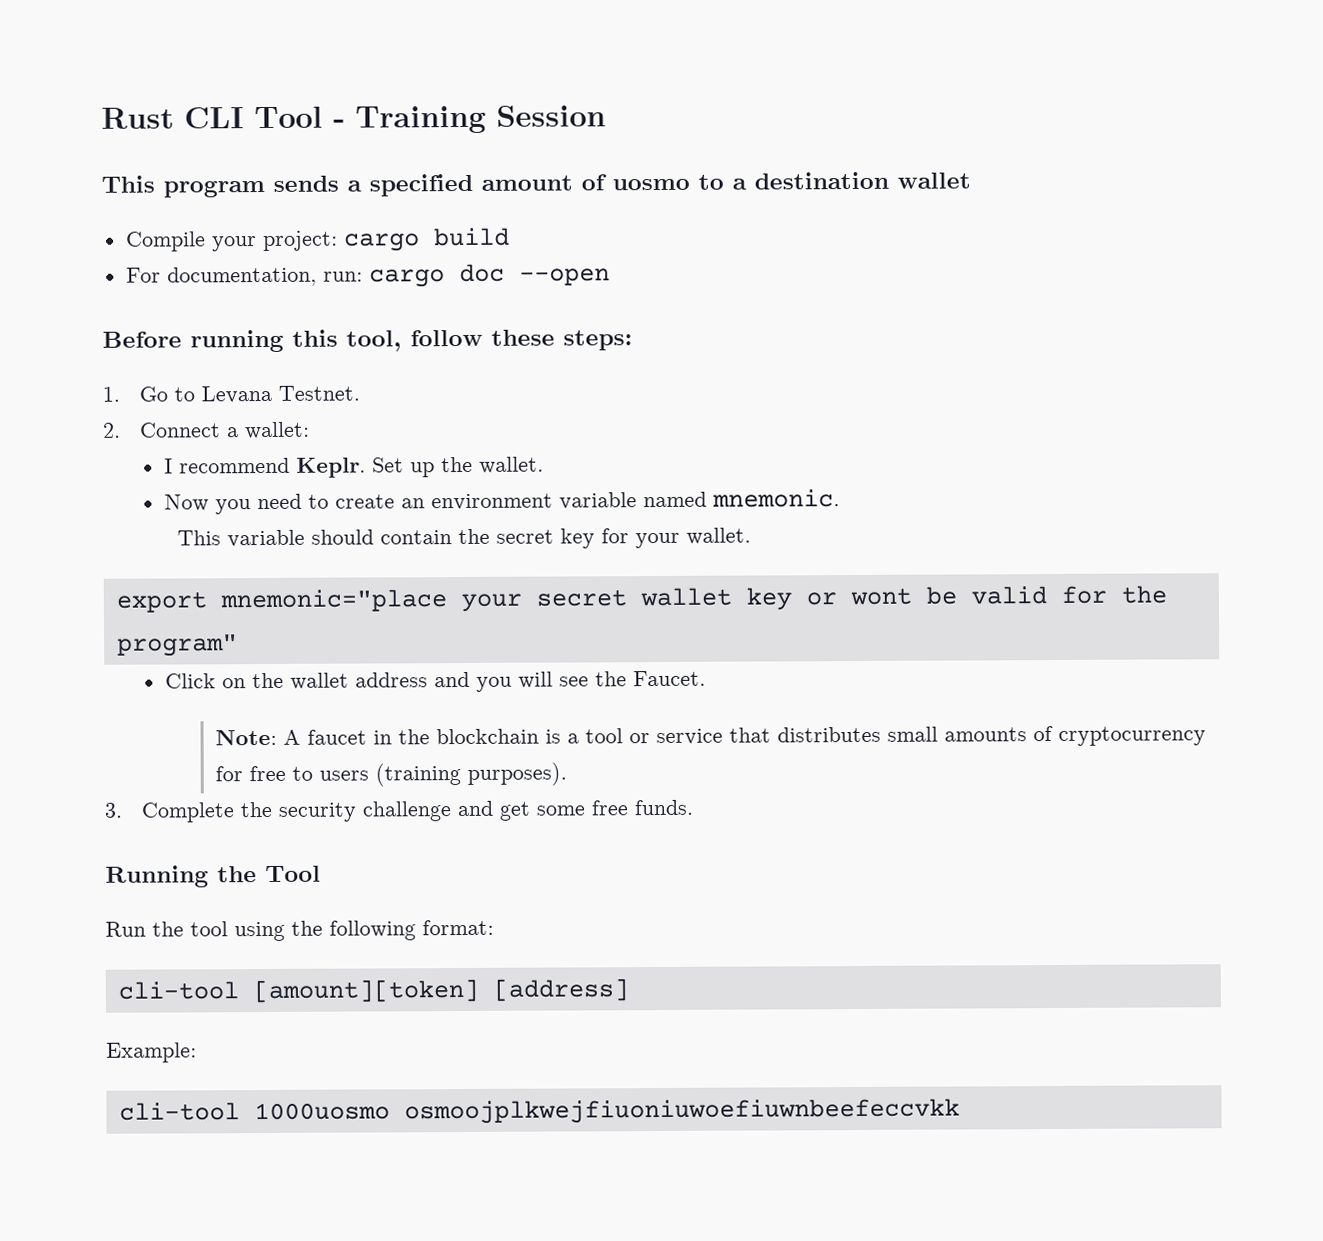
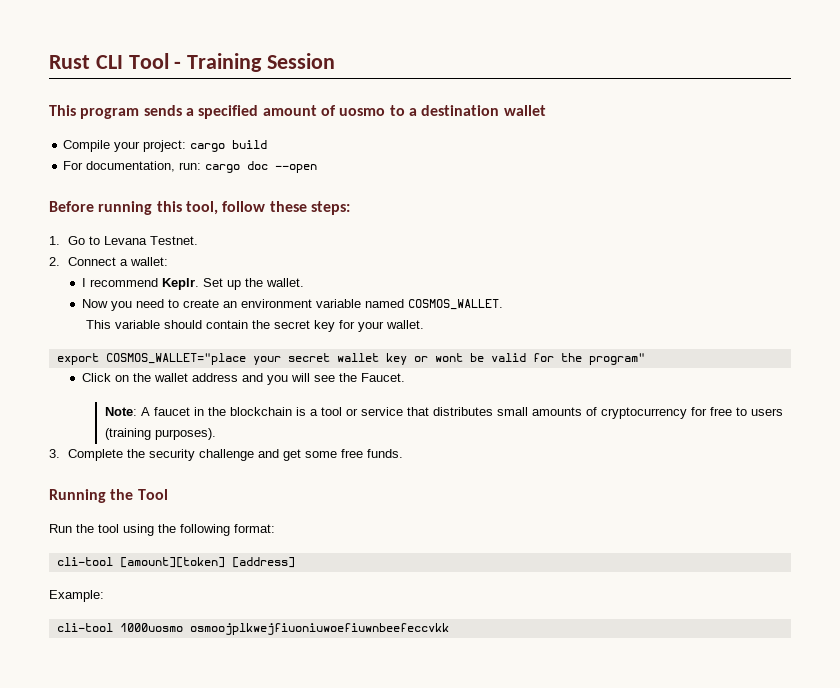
- Now you need to create an environment variable named mnemonic.
+ Now you need to create an environment variable named COSMOS_WALLET.
- export mnemonic="place your secret wallet key or wont be valid for the program"
+ export COSMOS_WALLET="place your secret wallet key or wont be valid for the program"

